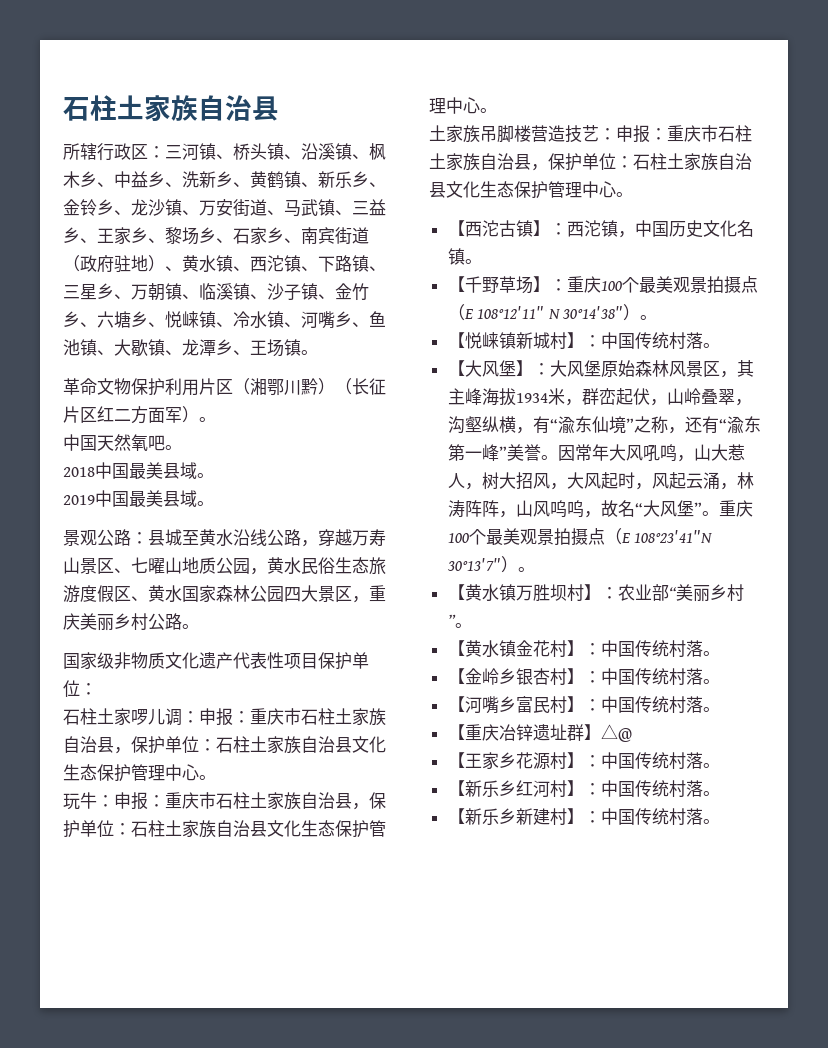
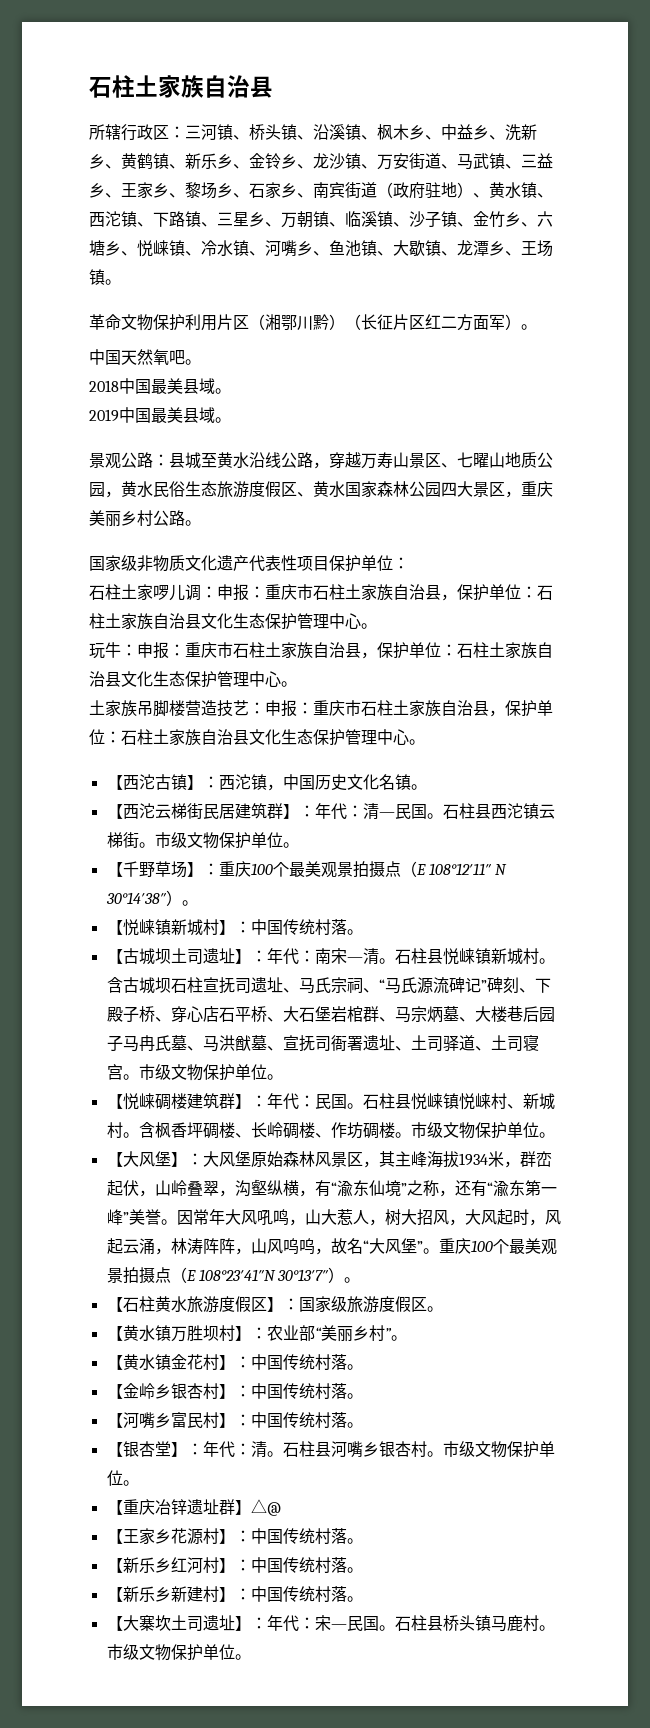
+ 【西沱云梯街民居建筑群】：年代：清—民国。石柱县西沱镇云梯街。市级文物保护单位。
+ 【古城坝土司遗址】：年代：南宋—清。石柱县悦崃镇新城村。含古城坝石柱宣抚司遗址、马氏宗祠、“马氏源流碑记”碑刻、下殿子桥、穿心店石平桥、大石堡岩棺群、马宗炳墓、大楼巷后园子马冉氏墓、马洪猷墓、宣抚司衙署遗址、土司驿道、土司寝宫。市级文物保护单位。
+ 【悦崃碉楼建筑群】：年代：民国。石柱县悦崃镇悦崃村、新城村。含枫香坪碉楼、长岭碉楼、作坊碉楼。市级文物保护单位。
+ 【石柱黄水旅游度假区】：国家级旅游度假区。
+ 【银杏堂】：年代：清。石柱县河嘴乡银杏村。市级文物保护单位。
+ 【大寨坎土司遗址】：年代：宋—民国。石柱县桥头镇马鹿村。市级文物保护单位。

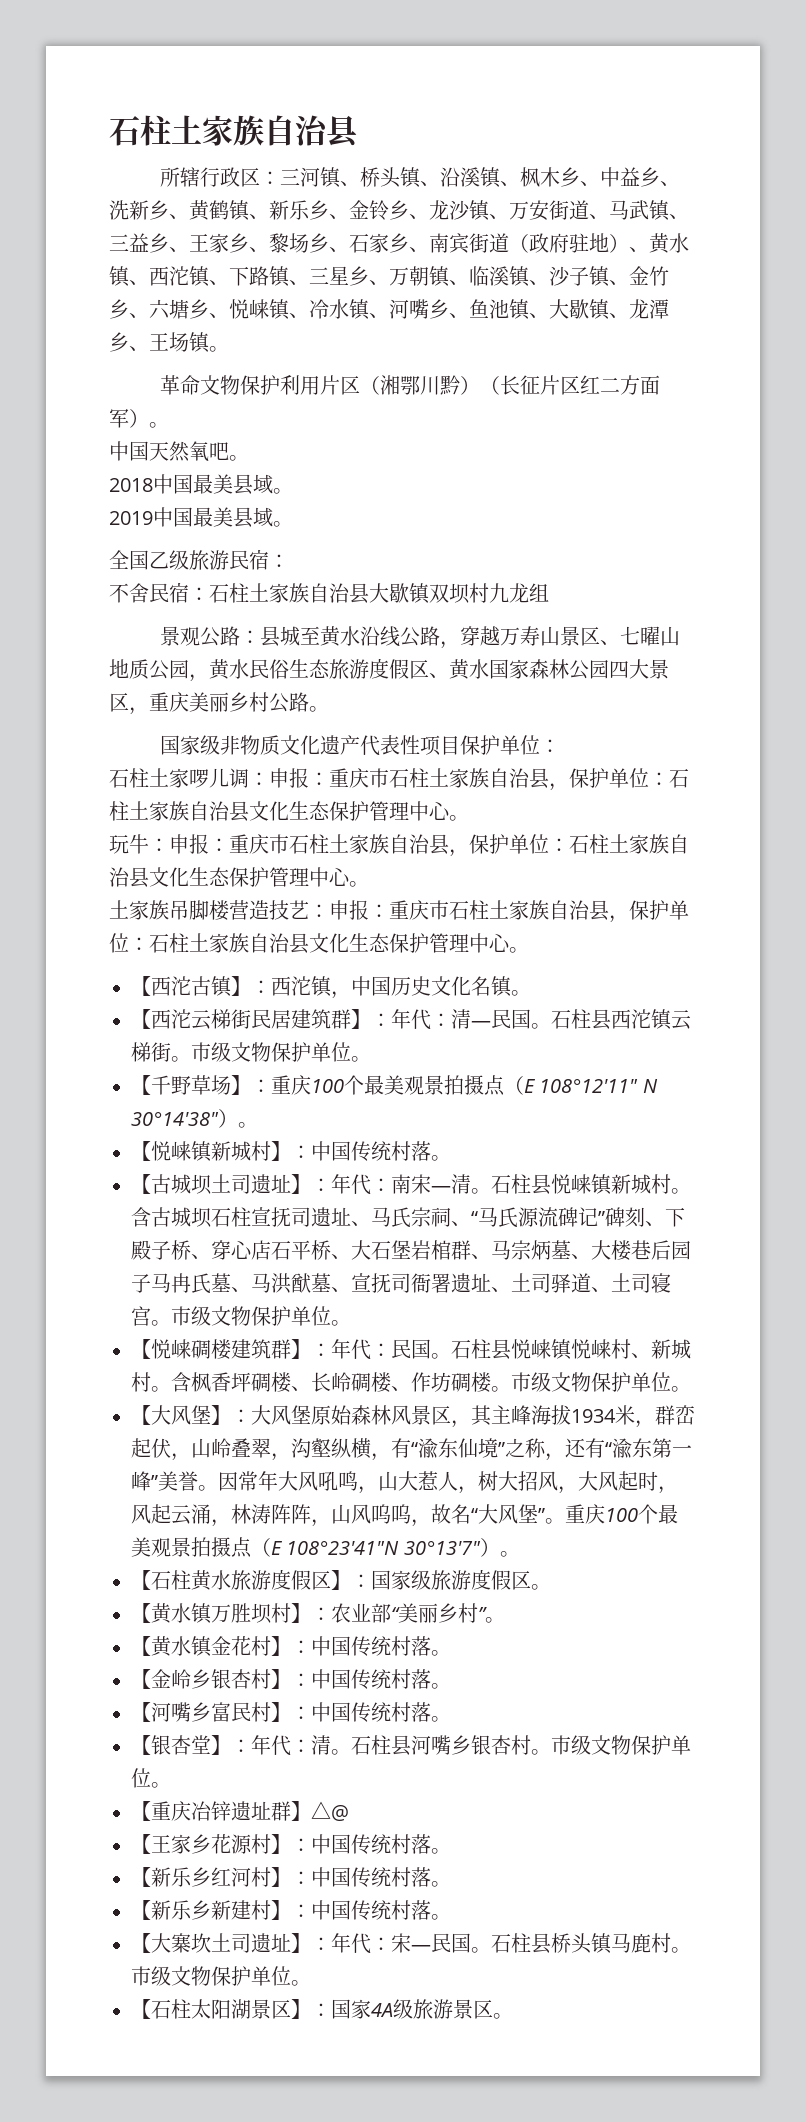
+ 全国乙级旅游民宿：
+ 不舍民宿：石柱土家族自治县大歇镇双坝村九龙组
+ 【石柱太阳湖景区】：国家4A级旅游景区。

